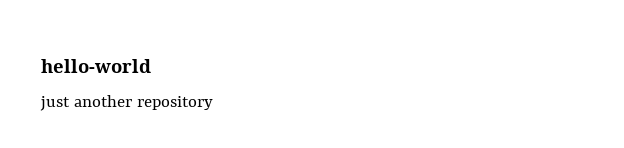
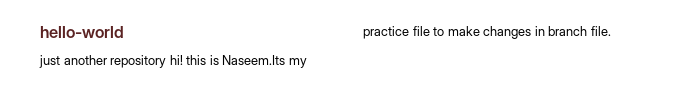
- just another repository
+ just another repository hi! this is Naseem.Its my practice file to make changes in branch file.

